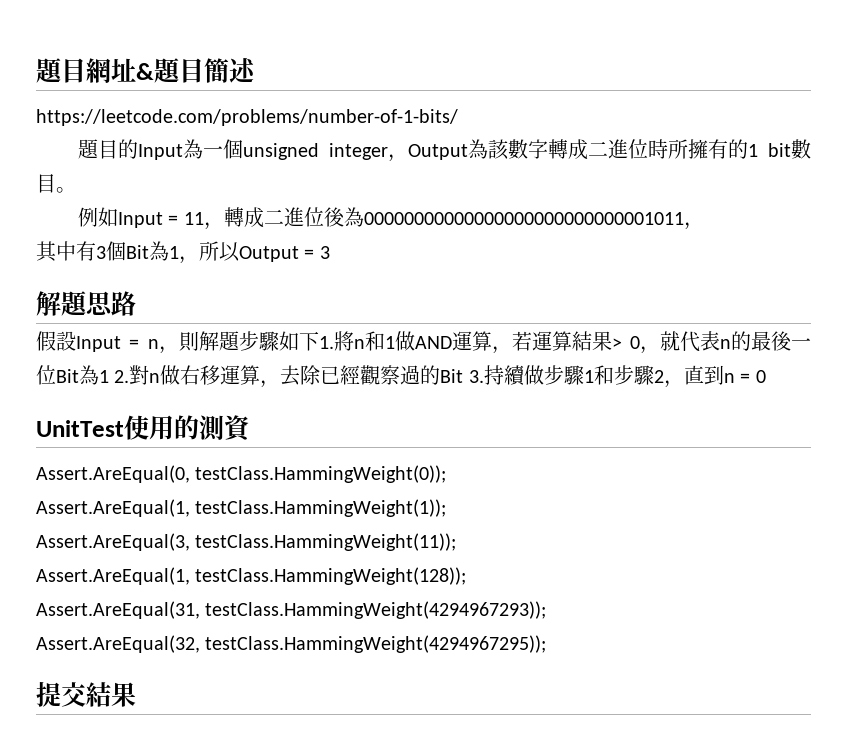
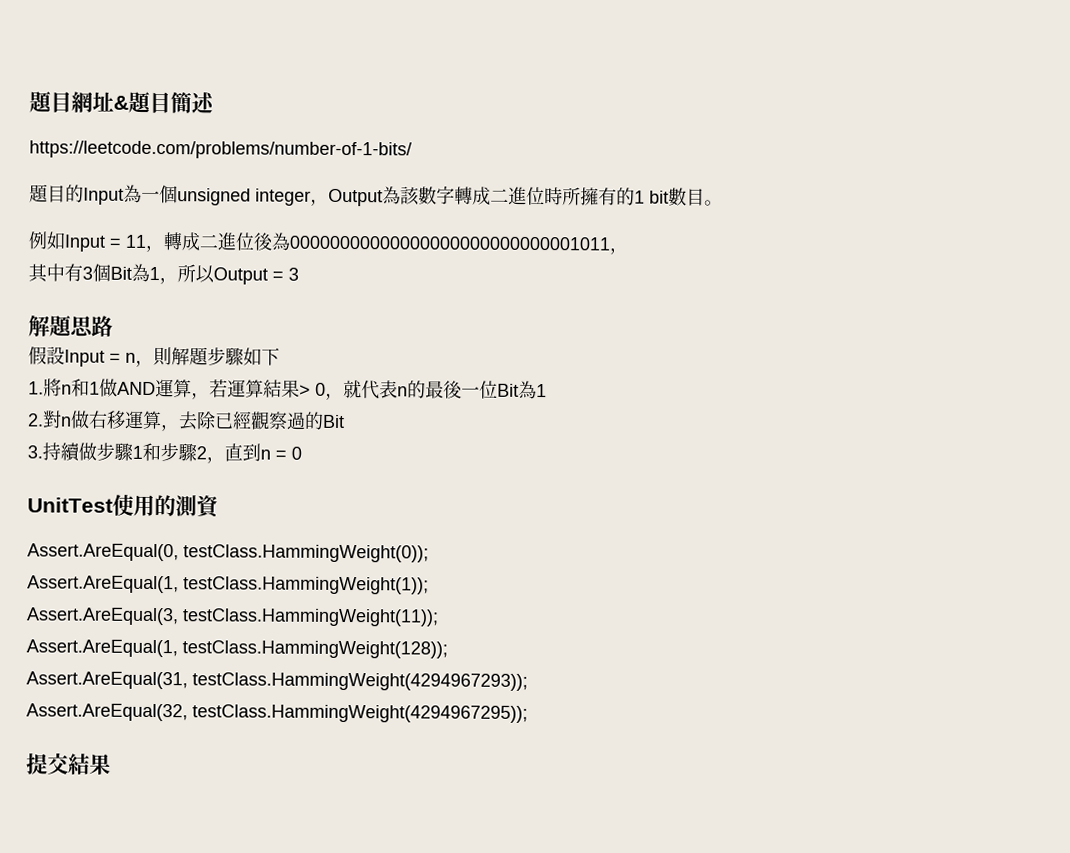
- 假設Input = n，則解題步驟如下1.將n和1做AND運算，若運算結果> 0，就代表n的最後一位Bit為1 2.對n做右移運算，去除已經觀察過的Bit 3.持續做步驟1和步驟2，直到n = 0
+ 假設Input = n，則解題步驟如下
+ 1.將n和1做AND運算，若運算結果> 0，就代表n的最後一位Bit為1
+ 2.對n做右移運算，去除已經觀察過的Bit
+ 3.持續做步驟1和步驟2，直到n = 0

